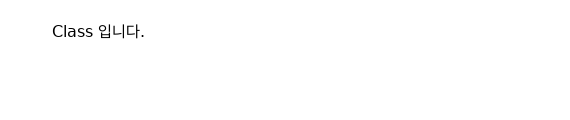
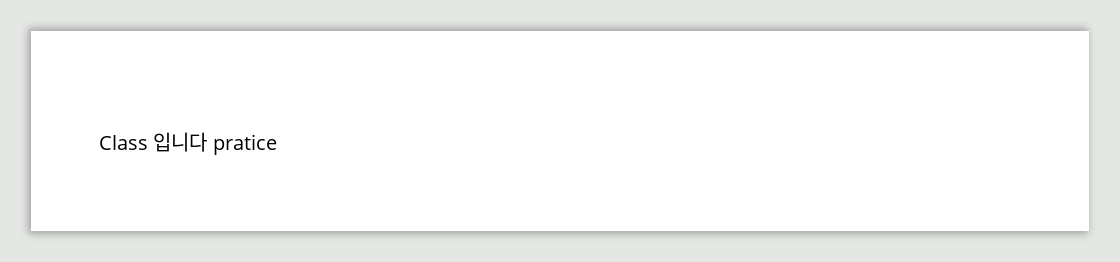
- Class 입니다.
+ Class 입니다 pratice

